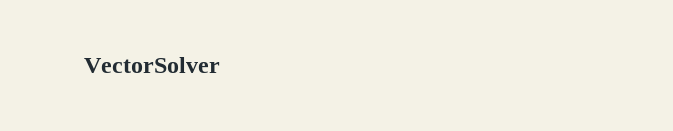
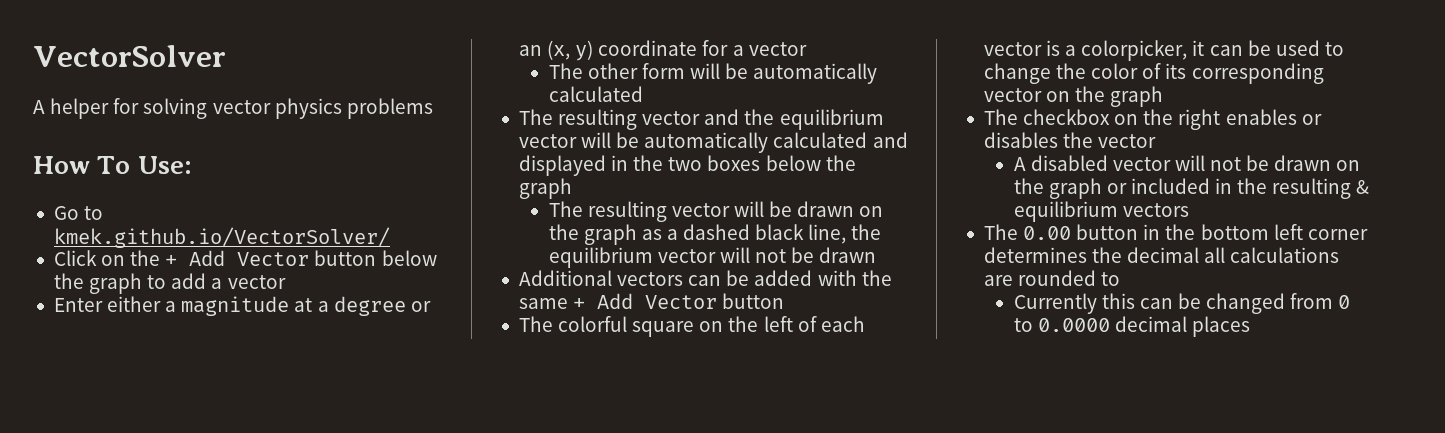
+ A helper for solving vector physics problems
+ How To Use:
+ Go to kmek.github.io/VectorSolver/
+ Click on the + Add Vector button below the graph to add a vector
+ Enter either a magnitude at a degree or an (x, y) coordinate for a vector
+ The other form will be automatically calculated
+ The resulting vector and the equilibrium vector will be automatically calculated and displayed in the two boxes below the graph
+ The resulting vector will be drawn on the graph as a dashed black line, the equilibrium vector will not be drawn
+ Additional vectors can be added with the same + Add Vector button
+ The colorful square on the left of each vector is a colorpicker, it can be used to change the color of its corresponding vector on the graph
+ The checkbox on the right enables or disables the vector
+ A disabled vector will not be drawn on the graph or included in the resulting & equilibrium vectors
+ The 0.00 button in the bottom left corner determines the decimal all calculations are rounded to
+ Currently this can be changed from 0 to 0.0000 decimal places

